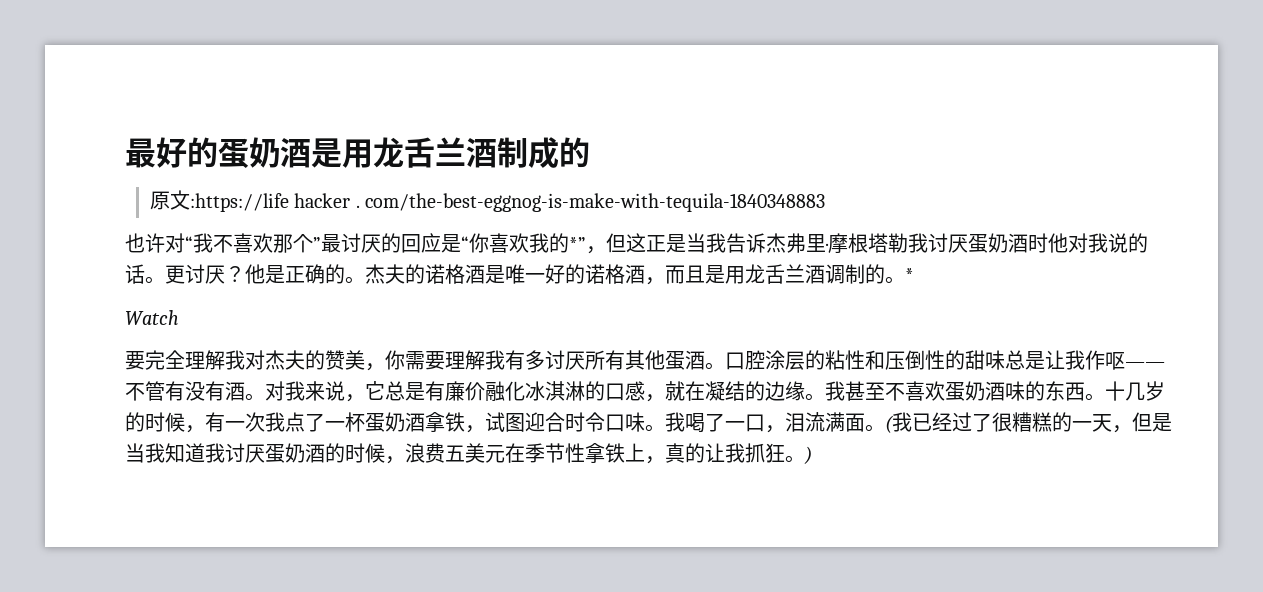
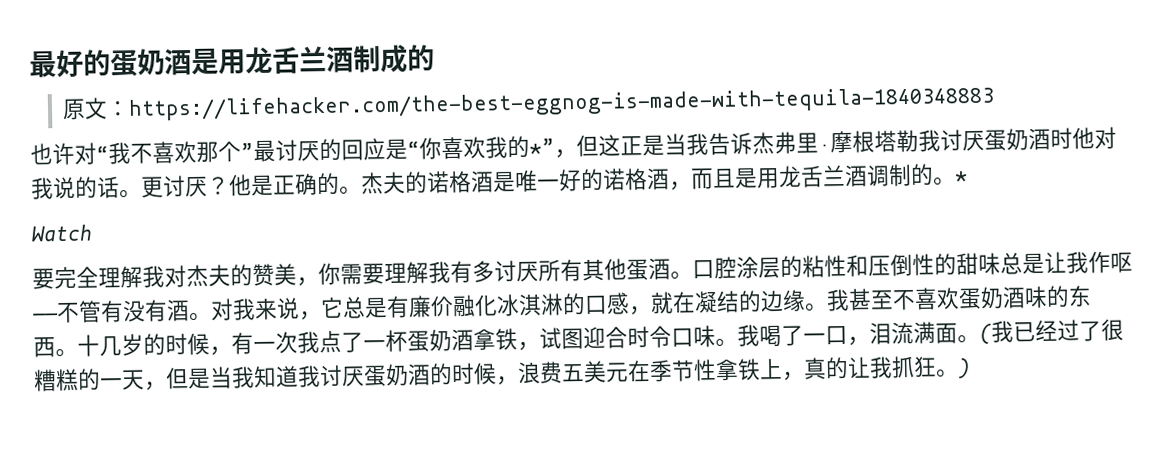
- 原文:https://life hacker . com/the-best-eggnog-is-make-with-tequila-1840348883
+ 原文：https://lifehacker.com/the-best-eggnog-is-made-with-tequila-1840348883

